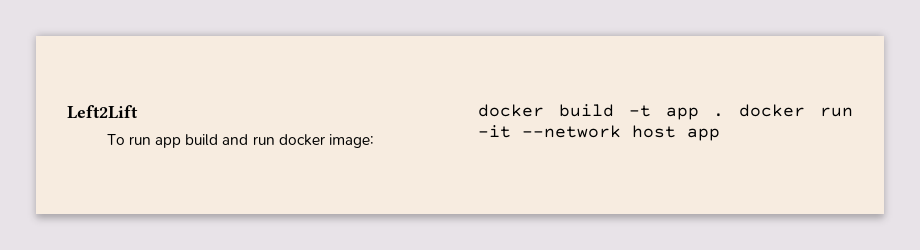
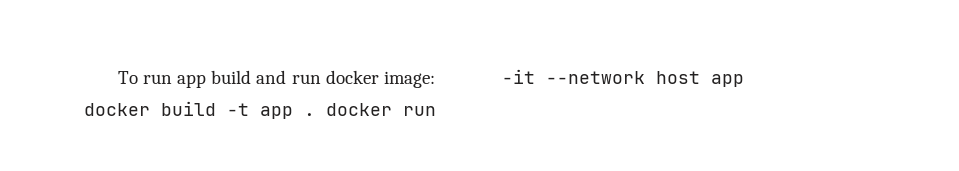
- Left2Lift

